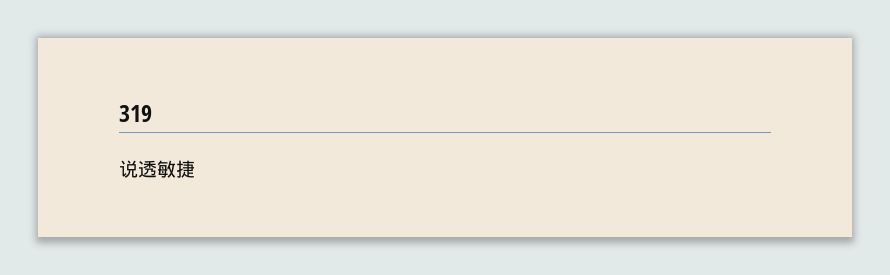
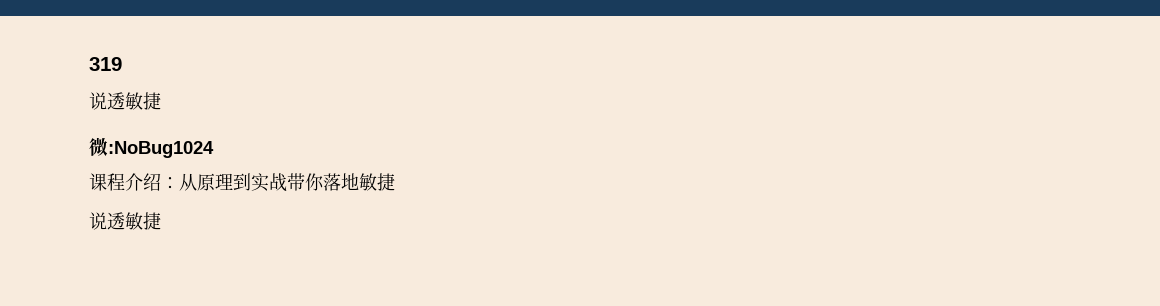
+ 微:NoBug1024
+ 课程介绍：从原理到实战带你落地敏捷
+ 说透敏捷

